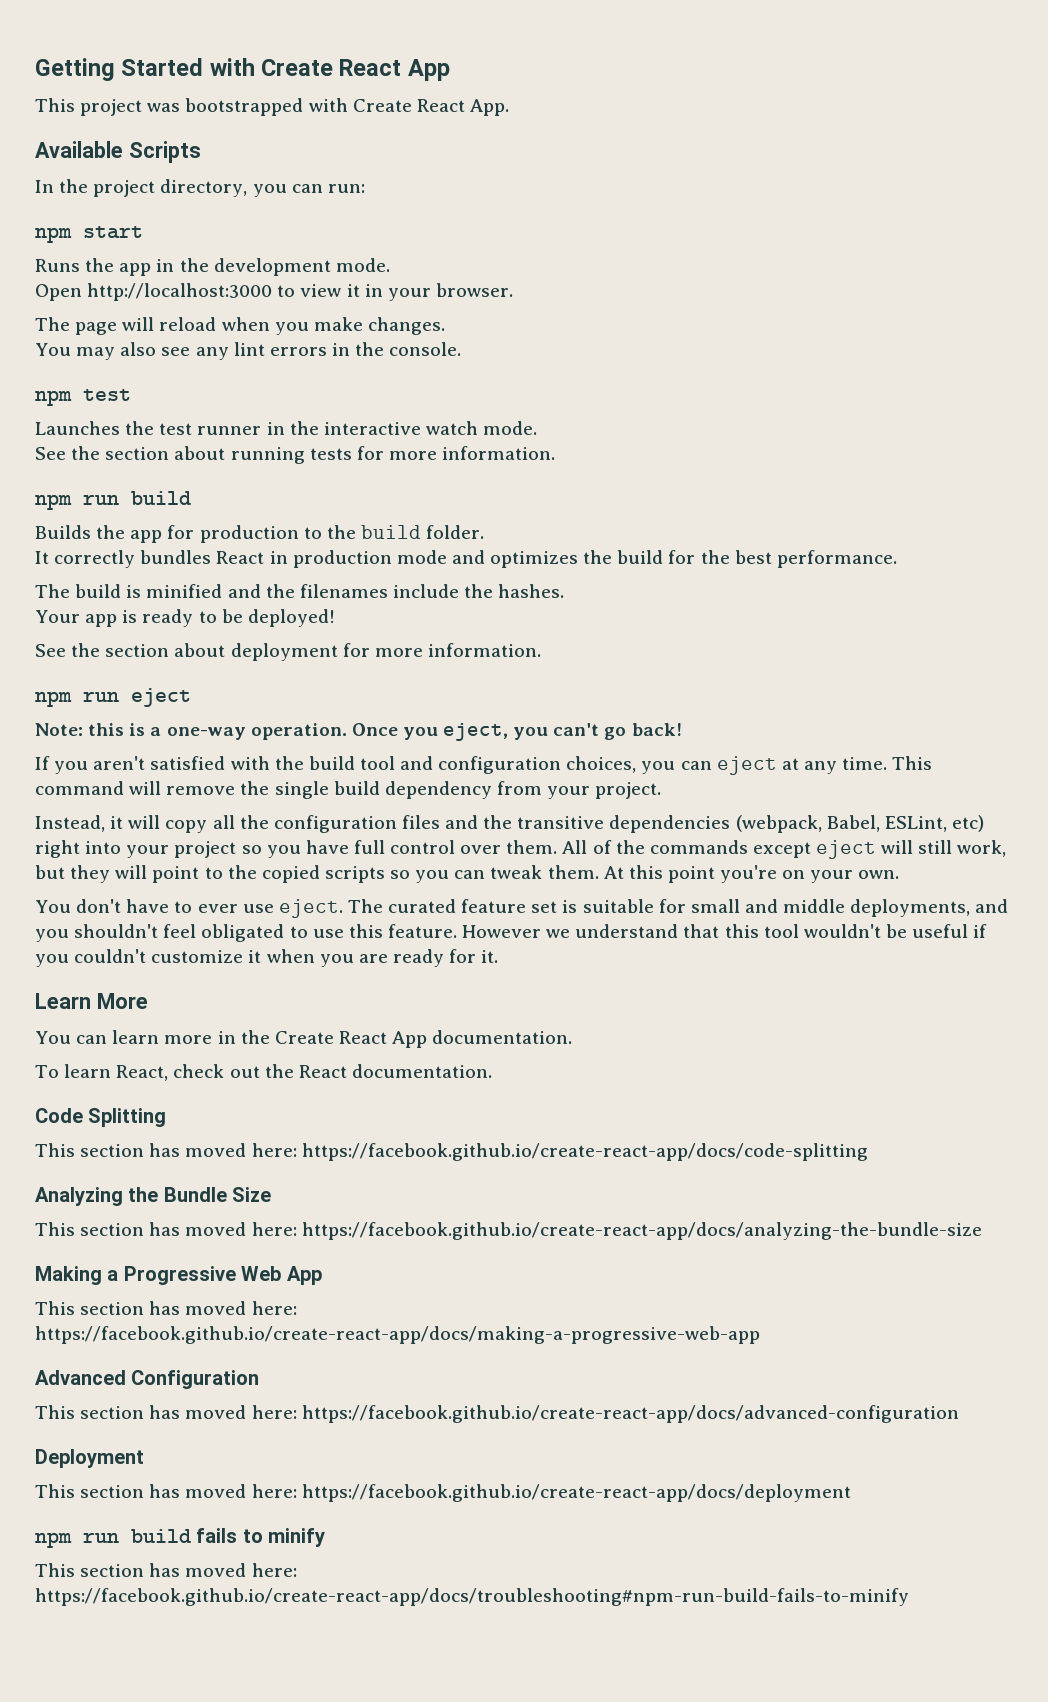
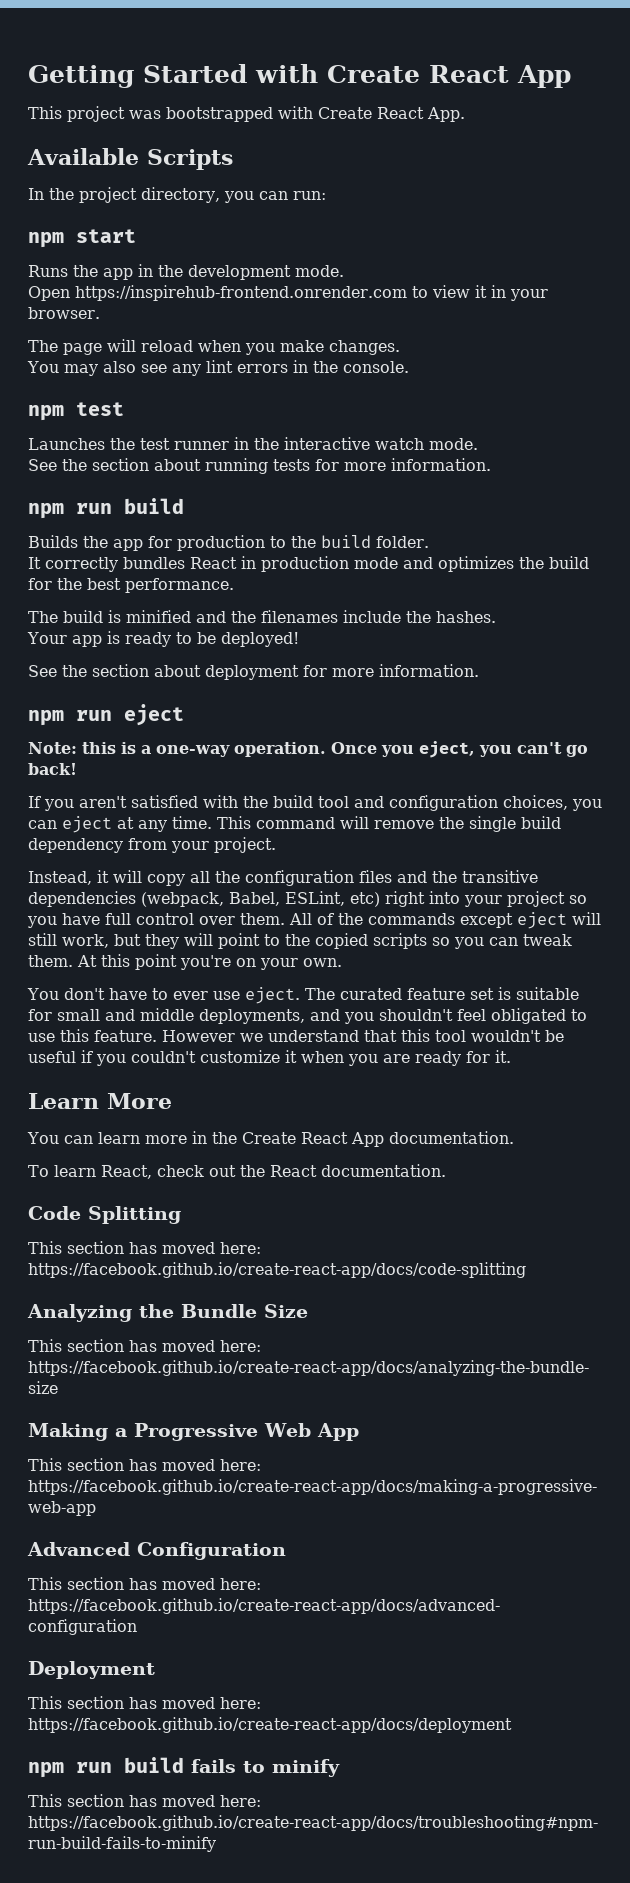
- Open http://localhost:3000 to view it in your browser.
+ Open https://inspirehub-frontend.onrender.com to view it in your browser.

